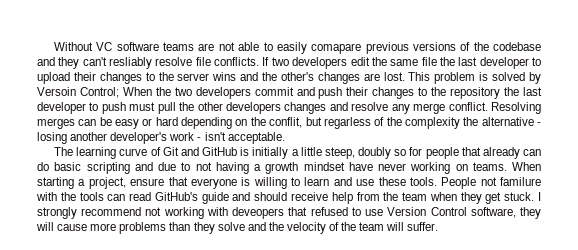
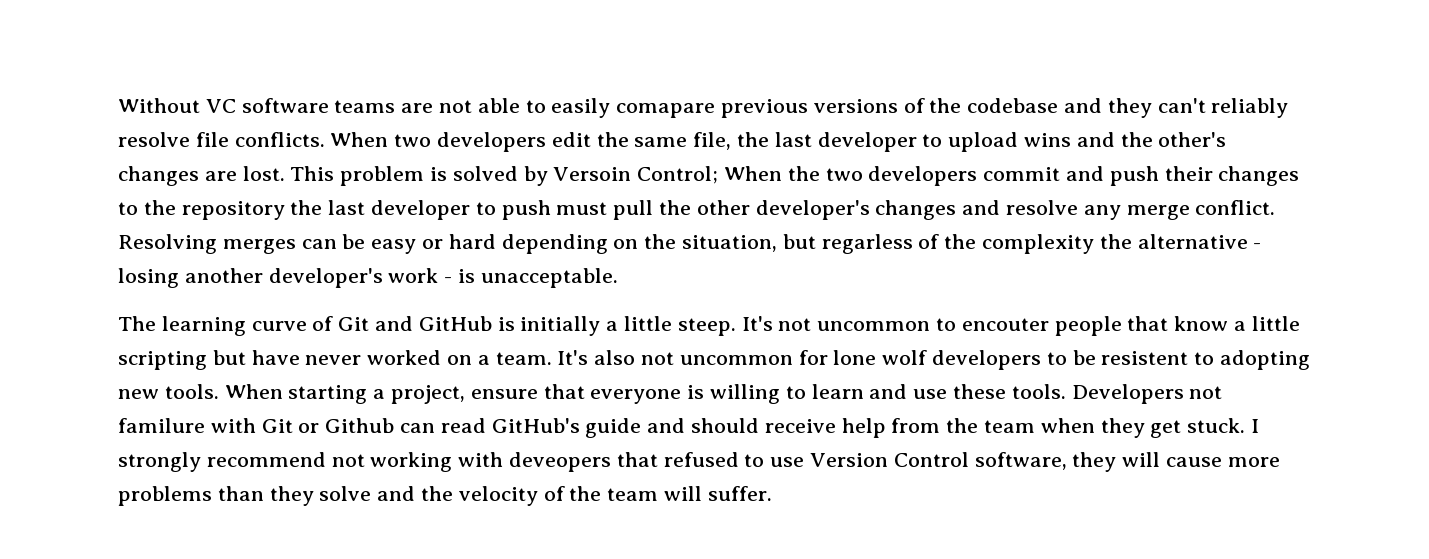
- Without VC software teams are not able to easily comapare previous versions of the codebase and they can't resliably resolve file conflicts.
+ Without VC software teams are not able to easily comapare previous versions of the codebase and they can't reliably resolve file conflicts.
- If two developers edit the same file the last developer to upload their changes to the server wins and the other's changes are lost.
+ When two developers edit the same file, the last developer to upload wins and the other's changes are lost.
- This problem is solved by Versoin Control; When the two developers commit and push their changes to the repository the last developer to push must pull the other developers changes and resolve any merge conflict.
+ This problem is solved by Versoin Control; When the two developers commit and push their changes to the repository the last developer to push must pull the other developer's changes and resolve any merge conflict.
- Resolving merges can be easy or hard depending on the conflit, but regarless of the complexity the alternative - losing another developer's work - isn't acceptable.
+ Resolving merges can be easy or hard depending on the situation, but regarless of the complexity the alternative - losing another developer's work - is unacceptable.
- The learning curve of Git and GitHub is initially a little steep, doubly so for people that already can do basic scripting and due to not having a growth mindset have never working on teams.
+ The learning curve of Git and GitHub is initially a little steep. It's not uncommon to encouter people that know a little scripting but have never worked on a team. It's also not uncommon for lone wolf developers to be resistent to adopting new tools.
- People not familure with the tools can read GitHub's guide and should receive help from the team when they get stuck.
+ Developers not familure with Git or Github can read GitHub's guide and should receive help from the team when they get stuck.

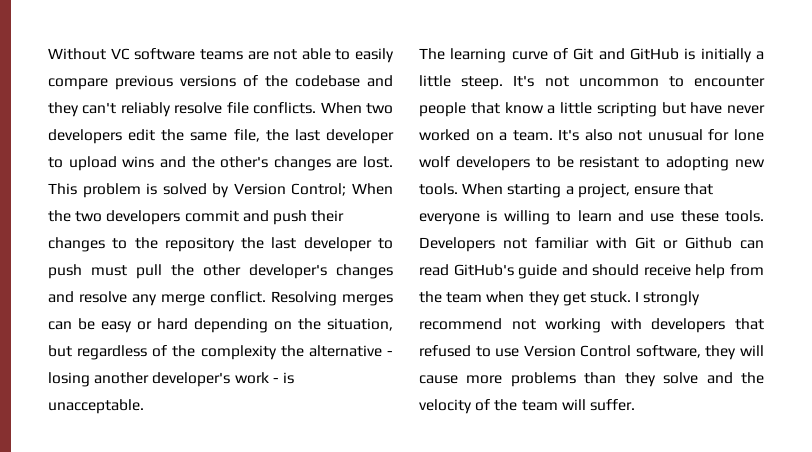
- Without VC software teams are not able to easily comapare previous versions of the codebase and they can't reliably resolve file conflicts.
+ Without VC software teams are not able to easily compare previous versions of the codebase and they can't reliably resolve file conflicts.
- This problem is solved by Versoin Control; When the two developers commit and push their changes to the repository the last developer to push must pull the other developer's changes and resolve any merge conflict.
+ This problem is solved by Version Control; When the two developers commit and push their changes to the repository the last developer to push must pull the other developer's changes and resolve any merge conflict.
- Resolving merges can be easy or hard depending on the situation, but regarless of the complexity the alternative - losing another developer's work - is unacceptable.
+ Resolving merges can be easy or hard depending on the situation, but regardless of the complexity the alternative - losing another developer's work - is unacceptable.
- It's not uncommon to encouter people that know a little scripting but have never worked on a team.
+ It's not uncommon to encounter people that know a little scripting but have never worked on a team.
- It's also not uncommon for lone wolf developers to be resistent to adopting new tools.
+ It's also not unusual for lone wolf developers to be resistant to adopting new tools.
- Developers not familure with Git or Github can read GitHub's guide and should receive help from the team when they get stuck.
+ Developers not familiar with Git or Github can read GitHub's guide and should receive help from the team when they get stuck.
- I strongly recommend not working with deveopers that refused to use Version Control software, they will cause more problems than they solve and the velocity of the team will suffer.
+ I strongly recommend not working with developers that refused to use Version Control software, they will cause more problems than they solve and the velocity of the team will suffer.

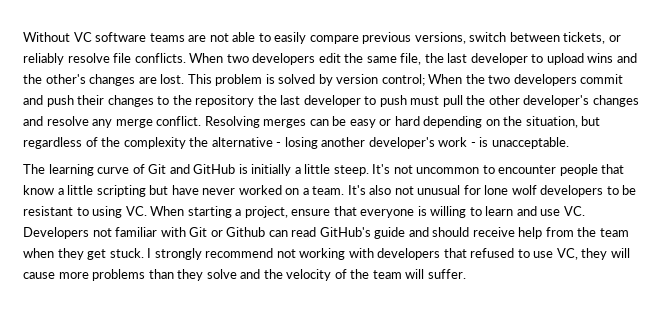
- Without VC software teams are not able to easily compare previous versions of the codebase and they can't reliably resolve file conflicts.
+ Without VC software teams are not able to easily compare previous versions, switch between tickets, or reliably resolve file conflicts.
- This problem is solved by Version Control; When the two developers commit and push their changes to the repository the last developer to push must pull the other developer's changes and resolve any merge conflict.
+ This problem is solved by version control; When the two developers commit and push their changes to the repository the last developer to push must pull the other developer's changes and resolve any merge conflict.
- It's also not unusual for lone wolf developers to be resistant to adopting new tools. When starting a project, ensure that everyone is willing to learn and use these tools. Developers not familiar with Git or Github can read GitHub's guide and should receive help from the team when they get stuck.
+ It's also not unusual for lone wolf developers to be resistant to using VC. When starting a project, ensure that everyone is willing to learn and use VC. Developers not familiar with Git or Github can read GitHub's guide and should receive help from the team when they get stuck.
- I strongly recommend not working with developers that refused to use Version Control software, they will cause more problems than they solve and the velocity of the team will suffer.
+ I strongly recommend not working with developers that refused to use VC, they will cause more problems than they solve and the velocity of the team will suffer.

